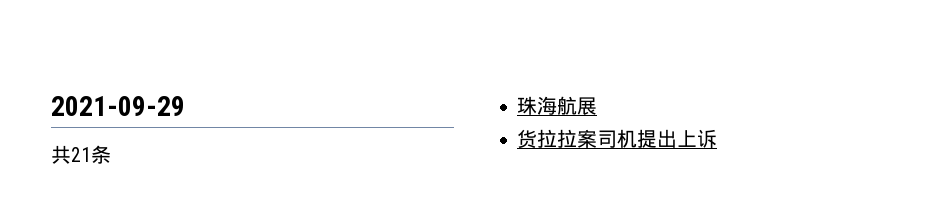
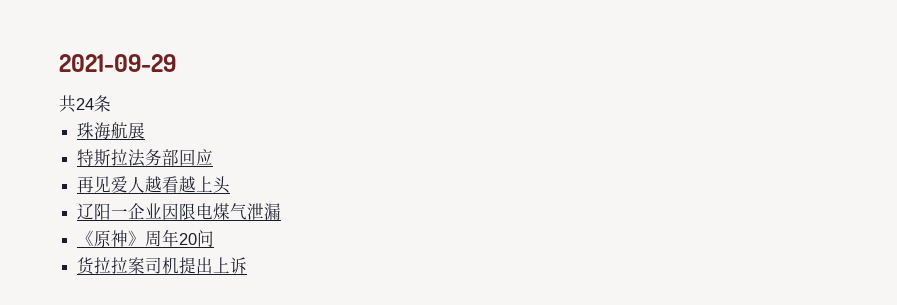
- 共21条
+ 共24条
+ 特斯拉法务部回应
+ 再见爱人越看越上头
+ 辽阳一企业因限电煤气泄漏
+ 《原神》周年20问

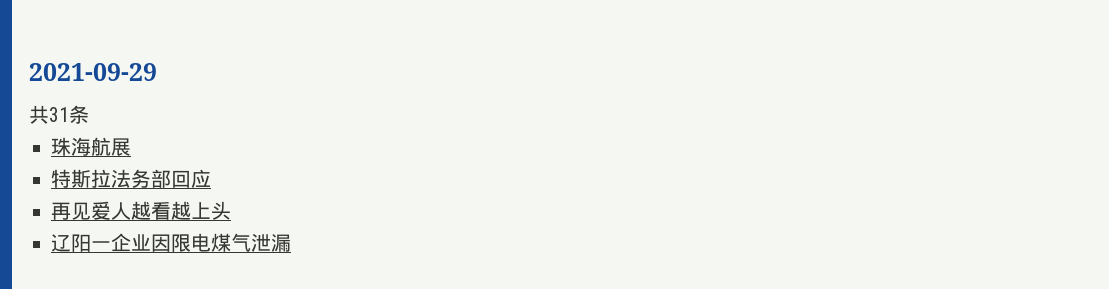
- 共24条
+ 共31条
- 《原神》周年20问
- 货拉拉案司机提出上诉

